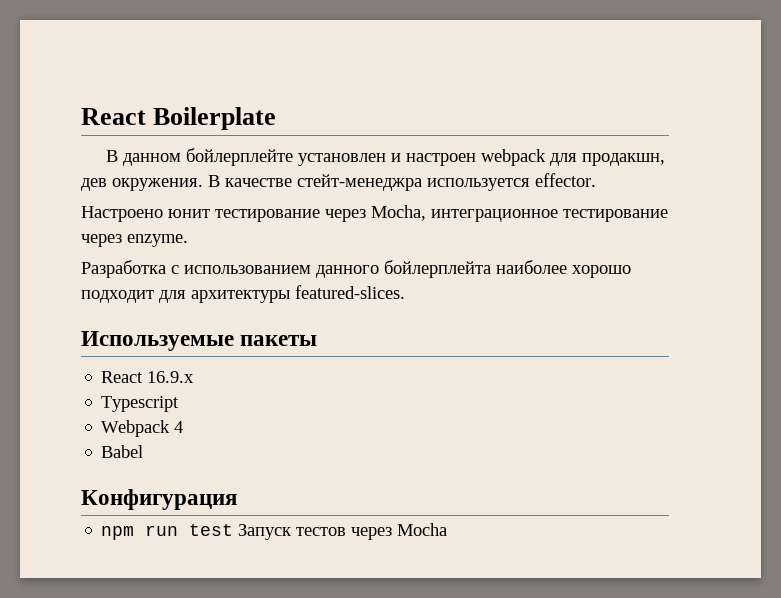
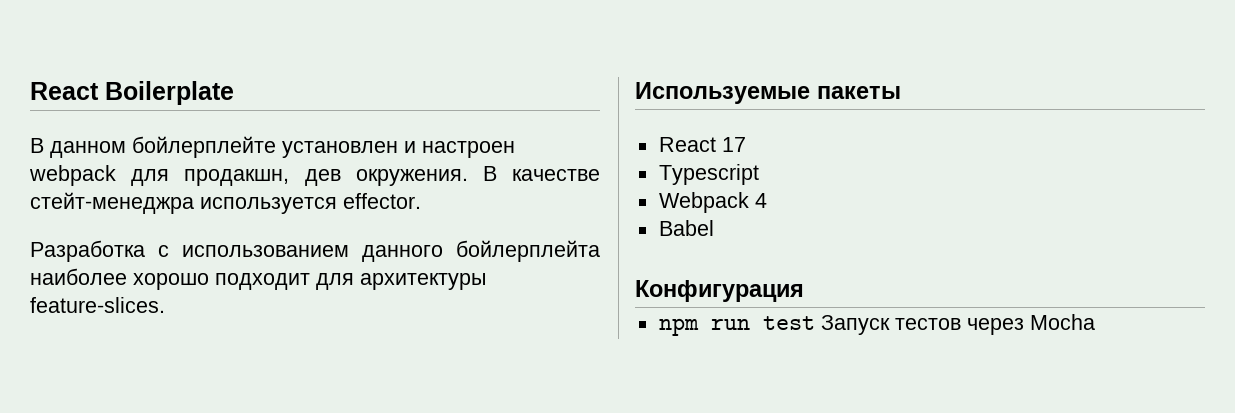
- Настроено юнит тестирование через Mocha, интеграционное тестирование через enzyme.
- Разработка с использованием данного бойлерплейта наиболее хорошо подходит для архитектуры featured-slices.
+ Разработка с использованием данного бойлерплейта наиболее хорошо подходит для архитектуры feature-slices.
- React 16.9.x
+ React 17

